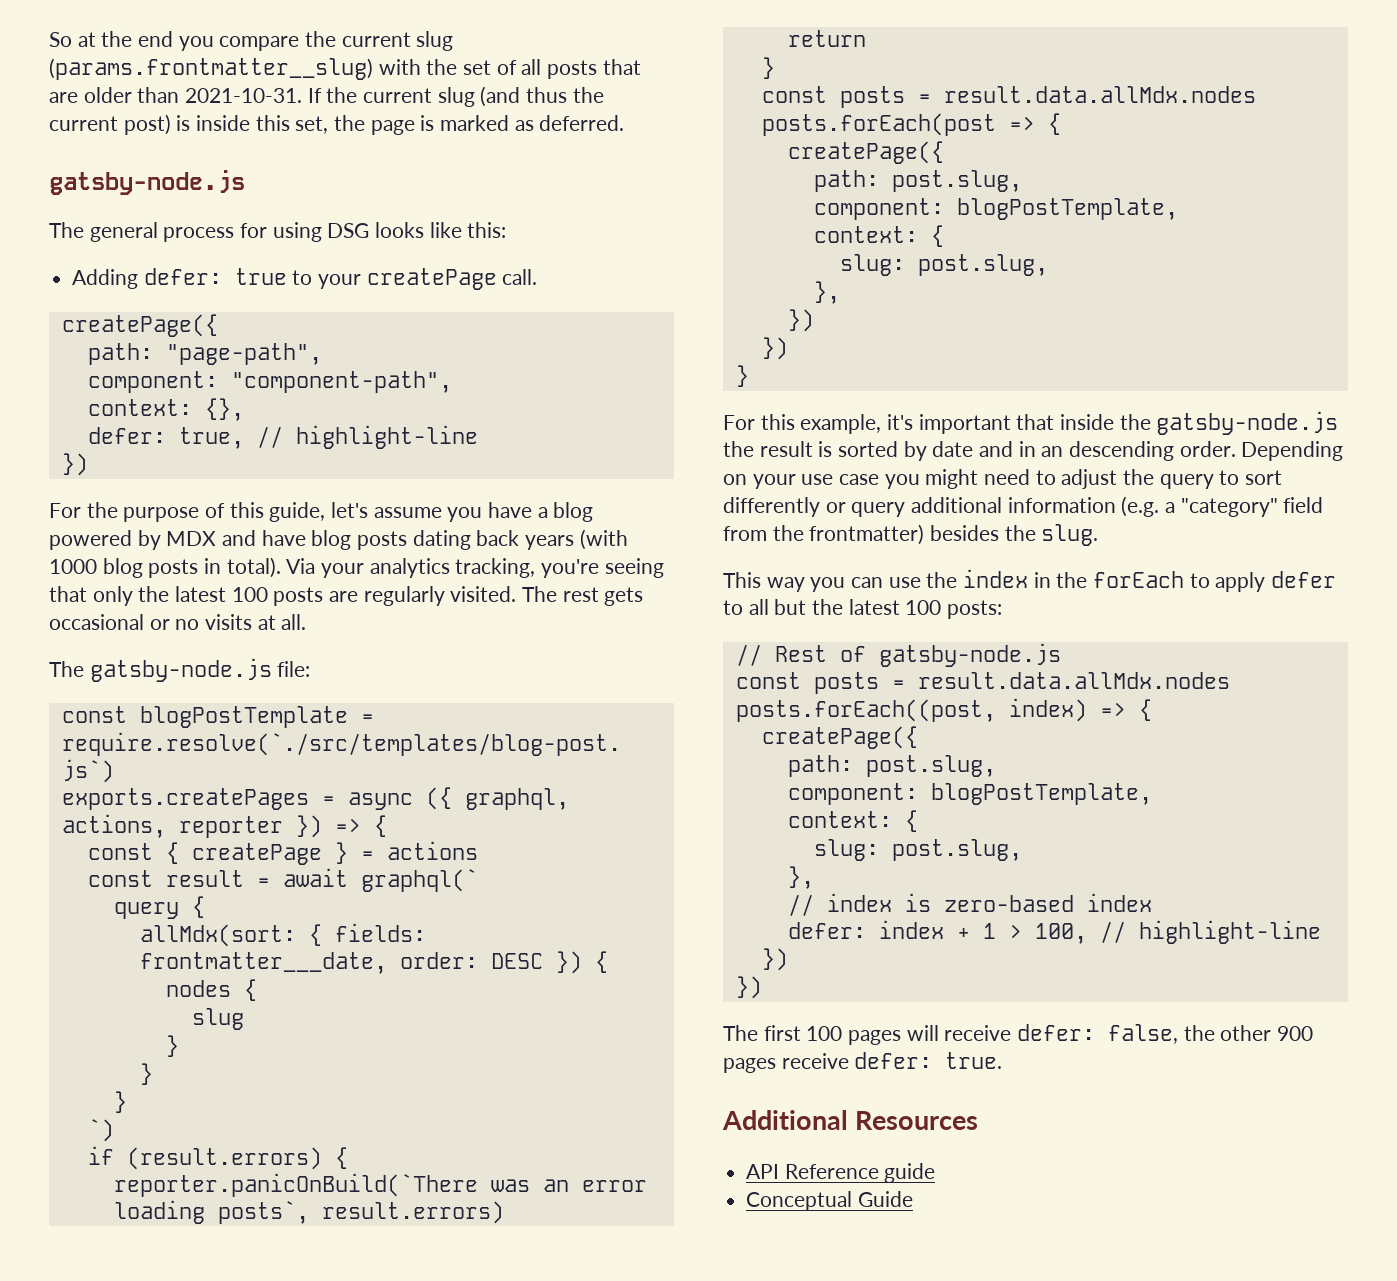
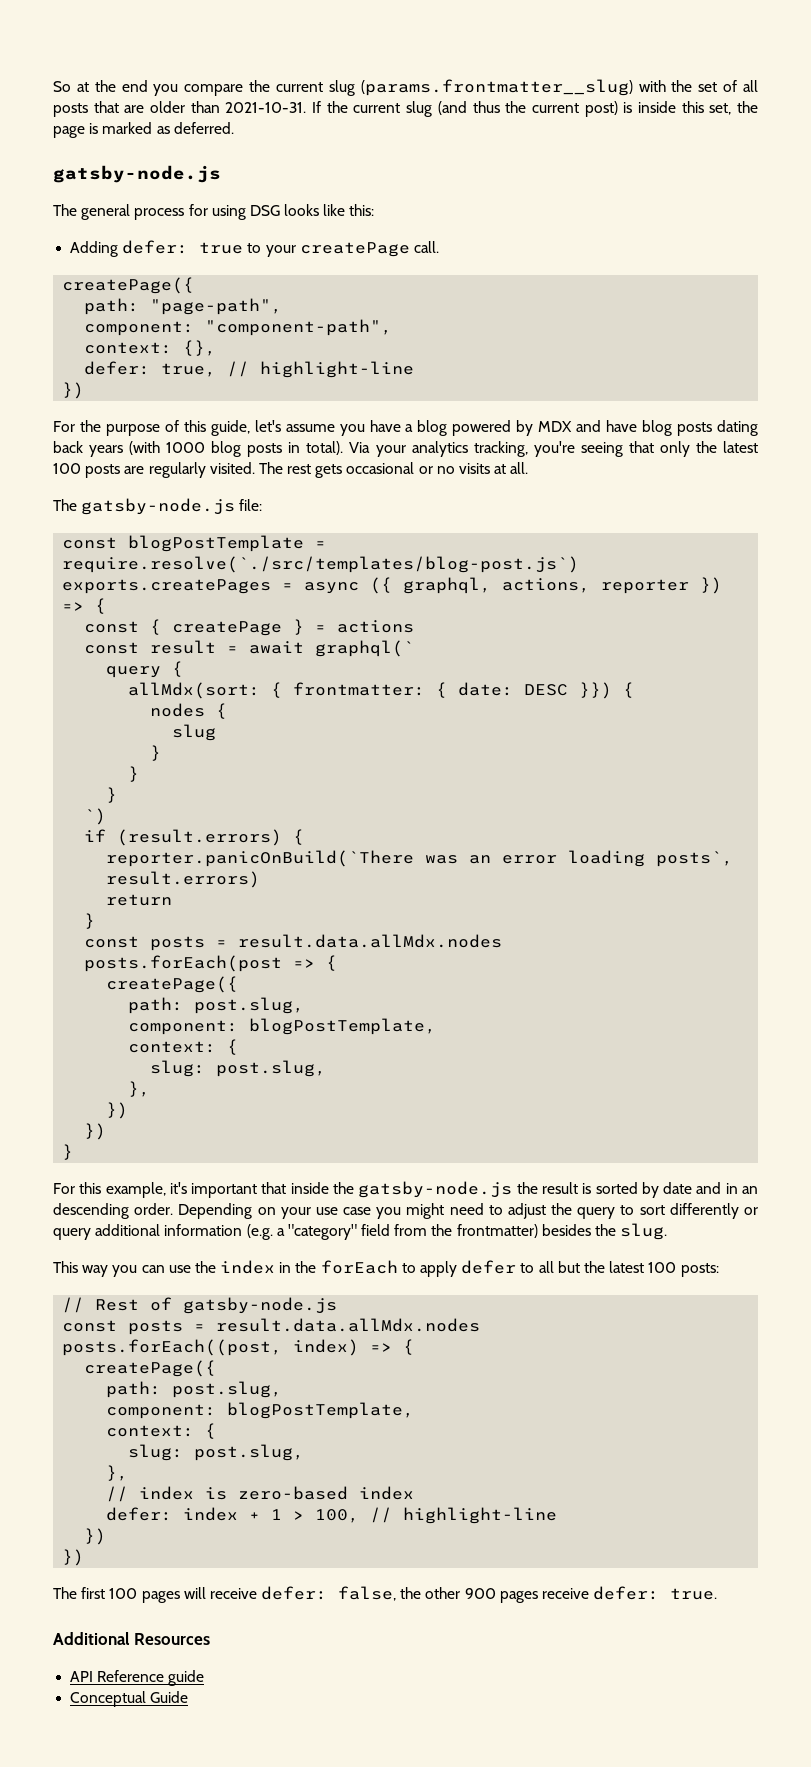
- allMdx(sort: { fields: frontmatter___date, order: DESC }) {
+ allMdx(sort: { frontmatter: { date: DESC }}) {

